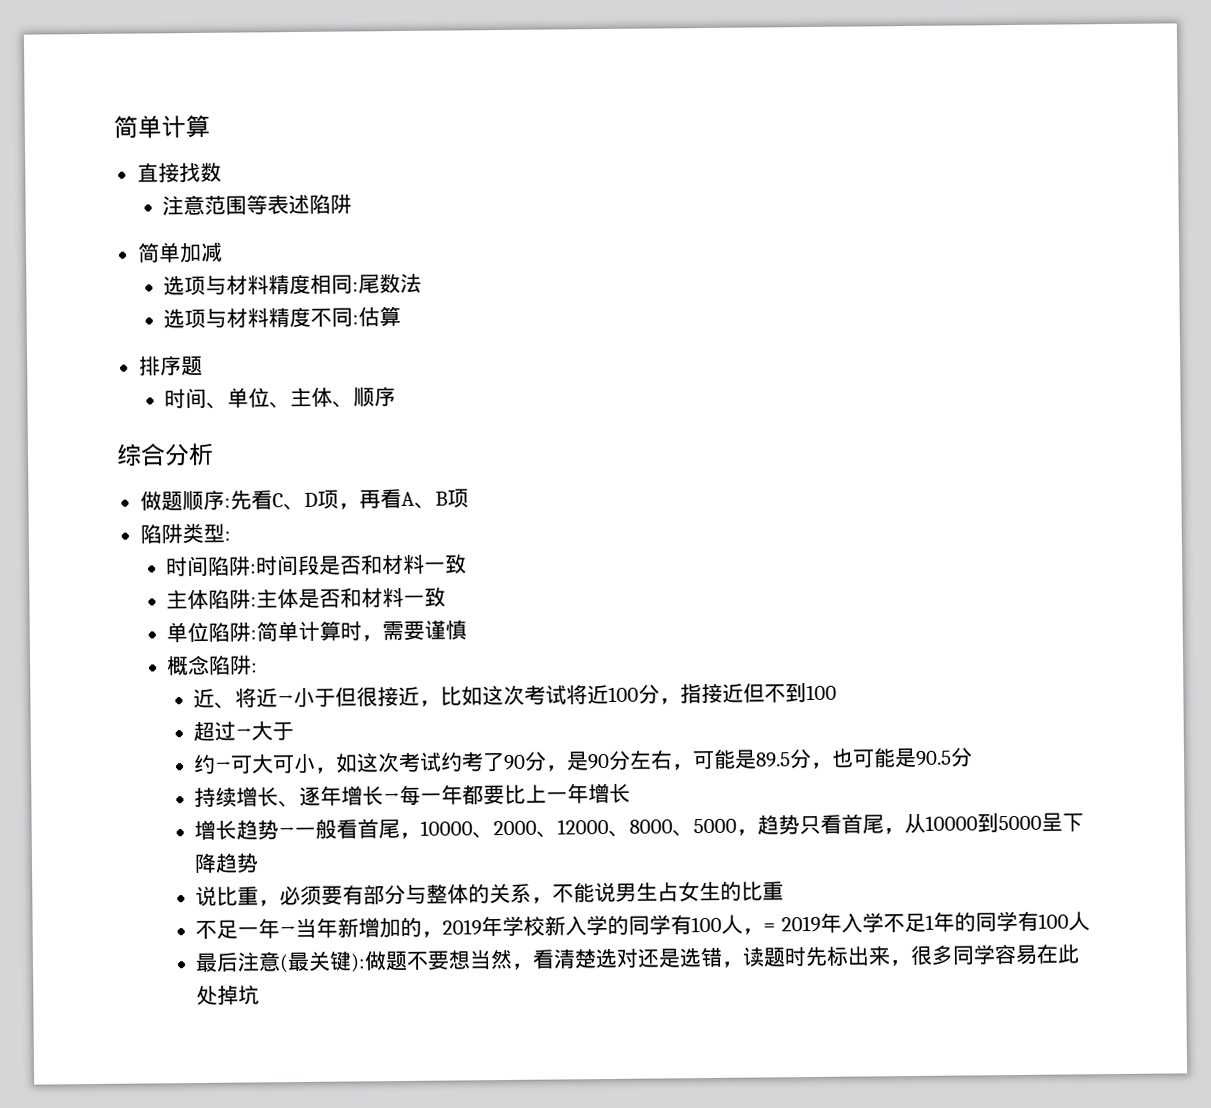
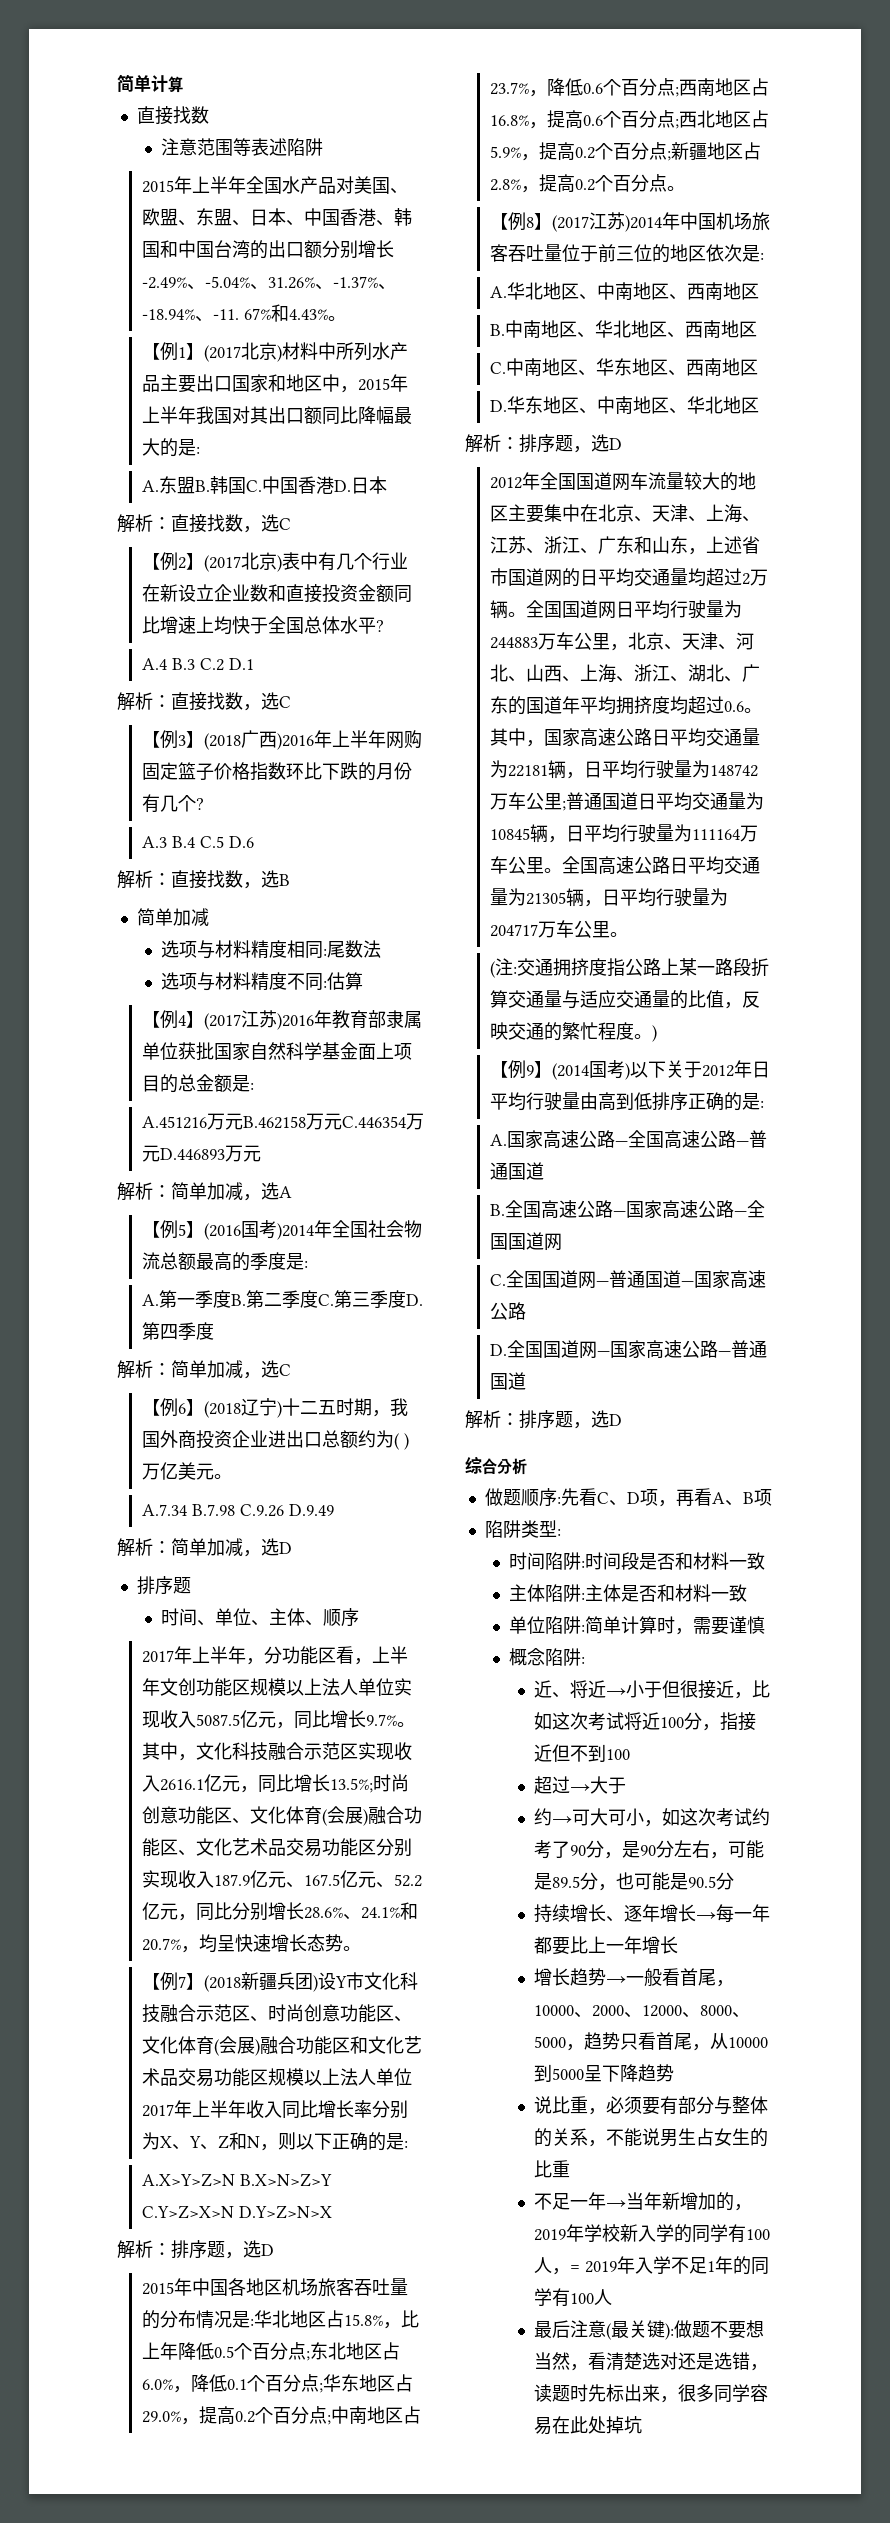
+ 2015年上半年全国水产品对美国、欧盟、东盟、日本、中国香港、韩国和中国台湾的出口额分别增长-2.49%、-5.04%、31.26%、-1.37%、-18.94%、-11. 67%和4.43%。
+ 【例1】(2017北京)材料中所列水产品主要出口国家和地区中，2015年上半年我国对其出口额同比降幅最大的是:
+ A.东盟B.韩国C.中国香港D.日本
+ 解析：直接找数，选C
+ 【例2】(2017北京)表中有几个行业在新设立企业数和直接投资金额同比增速上均快于全国总体水平?
+ A.4 B.3 C.2 D.1
+ 解析：直接找数，选C
+ 【例3】(2018广西)2016年上半年网购固定篮子价格指数环比下跌的月份有几个?
+ A.3 B.4 C.5 D.6
+ 解析：直接找数，选B
+ 【例4】(2017江苏)2016年教育部隶属单位获批国家自然科学基金面上项目的总金额是:
+ A.451216万元B.462158万元C.446354万元D.446893万元
+ 解析：简单加减，选A
+ 【例5】(2016国考)2014年全国社会物流总额最高的季度是:
+ A.第一季度B.第二季度C.第三季度D.第四季度
+ 解析：简单加减，选C
+ 【例6】(2018辽宁)十二五时期，我国外商投资企业进出口总额约为( )万亿美元。
+ A.7.34 B.7.98 C.9.26 D.9.49
+ 解析：简单加减，选D
+ 2017年上半年，分功能区看，上半年文创功能区规模以上法人单位实现收入5087.5亿元，同比增长9.7%。其中，文化科技融合示范区实现收入2616.1亿元，同比增长13.5%;时尚创意功能区、文化体育(会展)融合功能区、文化艺术品交易功能区分别实现收入187.9亿元、167.5亿元、52.2亿元，同比分别增长28.6%、24.1%和20.7%，均呈快速增长态势。
+ 【例7】(2018新疆兵团)设Y市文化科技融合示范区、时尚创意功能区、文化体育(会展)融合功能区和文化艺术品交易功能区规模以上法人单位2017年上半年收入同比增长率分别为X、Y、Z和N，则以下正确的是:
+ A.X>Y>Z>N B.X>N>Z>Y C.Y>Z>X>N D.Y>Z>N>X
+ 解析：排序题，选D
+ 2015年中国各地区机场旅客吞吐量的分布情况是:华北地区占15.8%，比上年降低0.5个百分点;东北地区占6.0%，降低0.1个百分点;华东地区占29.0%，提高0.2个百分点;中南地区占23.7%，降低0.6个百分点;西南地区占16.8%，提高0.6个百分点;西北地区占5.9%，提高0.2个百分点;新疆地区占2.8%，提高0.2个百分点。
+ 【例8】(2017江苏)2014年中国机场旅客吞吐量位于前三位的地区依次是:
+ A.华北地区、中南地区、西南地区
+ B.中南地区、华北地区、西南地区
+ C.中南地区、华东地区、西南地区
+ D.华东地区、中南地区、华北地区
+ 解析：排序题，选D
+ 2012年全国国道网车流量较大的地区主要集中在北京、天津、上海、江苏、浙江、广东和山东，上述省市国道网的日平均交通量均超过2万辆。全国国道网日平均行驶量为244883万车公里，北京、天津、河北、山西、上海、浙江、湖北、广东的国道年平均拥挤度均超过0.6。其中，国家高速公路日平均交通量为22181辆，日平均行驶量为148742万车公里;普通国道日平均交通量为10845辆，日平均行驶量为111164万车公里。全国高速公路日平均交通量为21305辆，日平均行驶量为204717万车公里。
+ (注:交通拥挤度指公路上某一路段折算交通量与适应交通量的比值，反映交通的繁忙程度。)
+ 【例9】(2014国考)以下关于2012年日平均行驶量由高到低排序正确的是:
+ A.国家高速公路—全国高速公路—普通国道
+ B.全国高速公路—国家高速公路—全国国道网
+ C.全国国道网—普通国道—国家高速公路
+ D.全国国道网—国家高速公路—普通国道
+ 解析：排序题，选D

